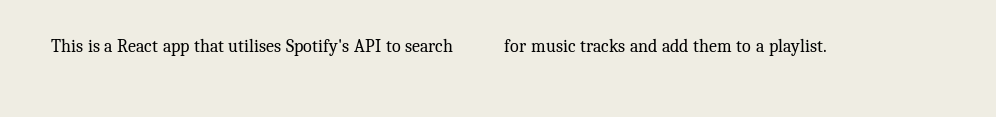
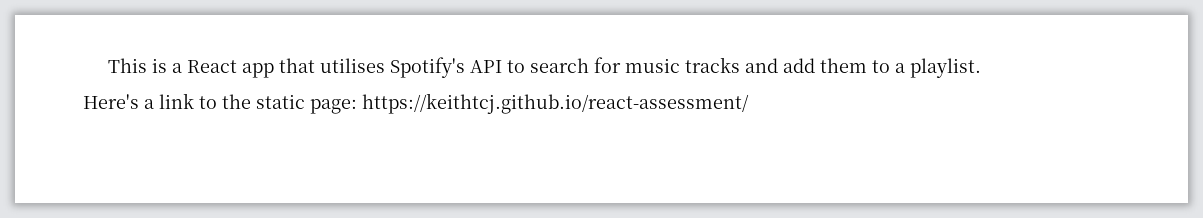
+ Here's a link to the static page: https://keithtcj.github.io/react-assessment/

